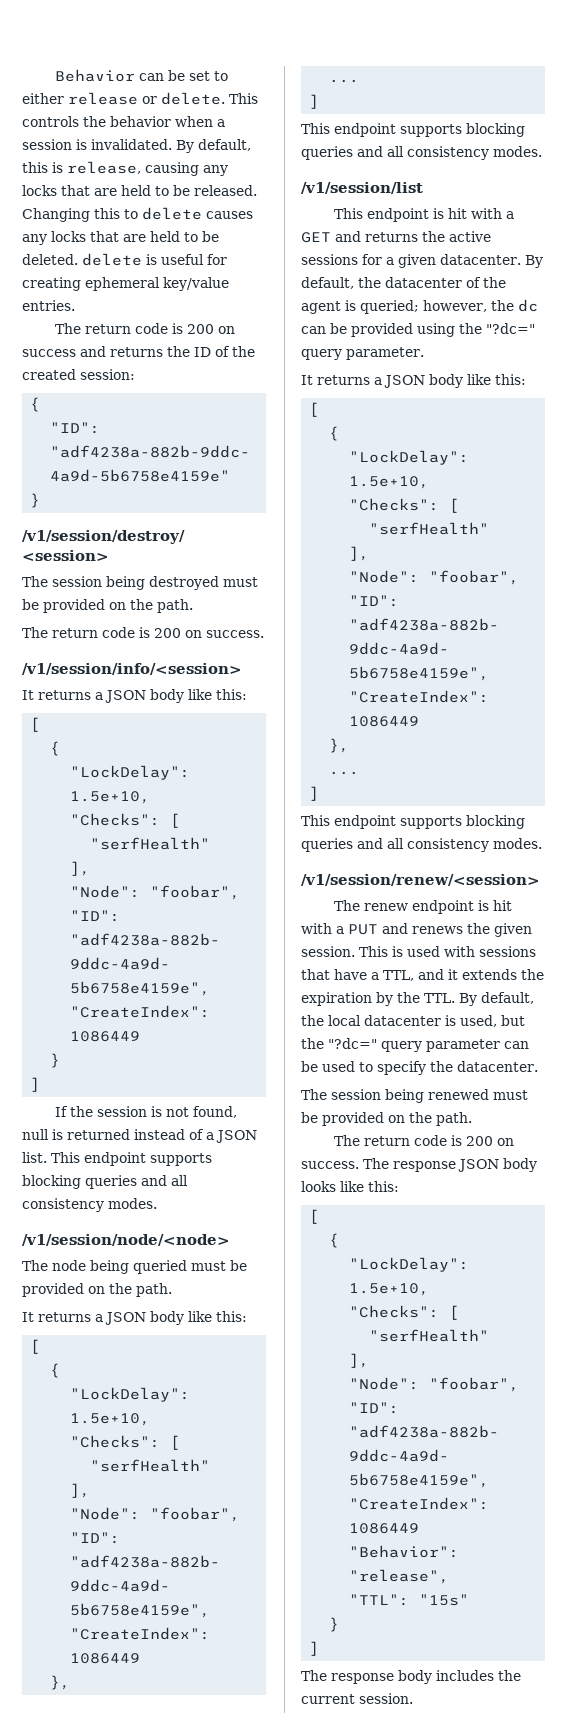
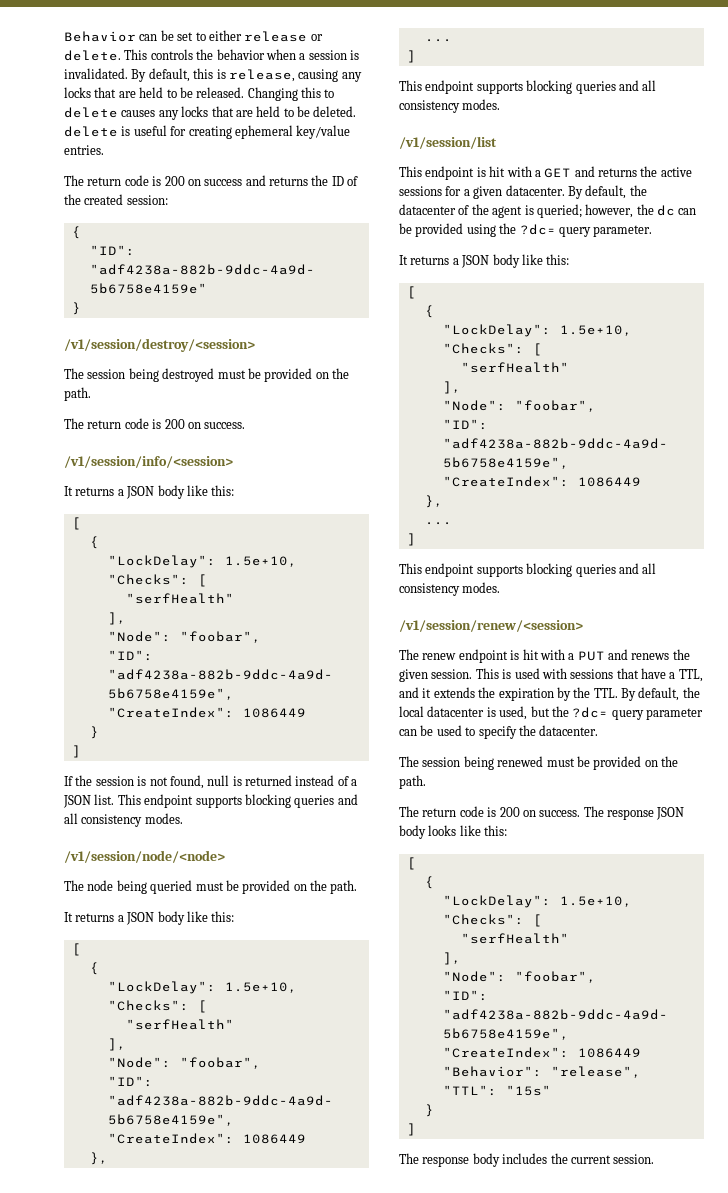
- By default, the datacenter of the agent is queried; however, the dc can be provided using the "?dc=" query parameter.
+ By default, the datacenter of the agent is queried; however, the dc can be provided using the ?dc= query parameter.
- This is used with sessions that have a TTL, and it extends the expiration by the TTL. By default, the local datacenter is used, but the "?dc=" query parameter can be used to specify the datacenter.
+ This is used with sessions that have a TTL, and it extends the expiration by the TTL. By default, the local datacenter is used, but the ?dc= query parameter can be used to specify the datacenter.

